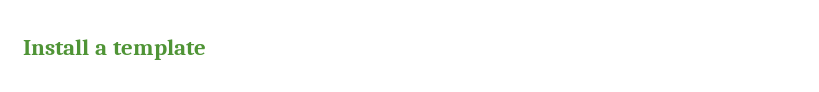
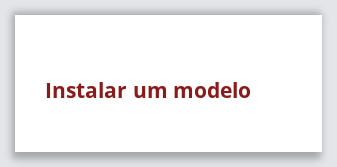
- Install a template
+ Instalar um modelo

